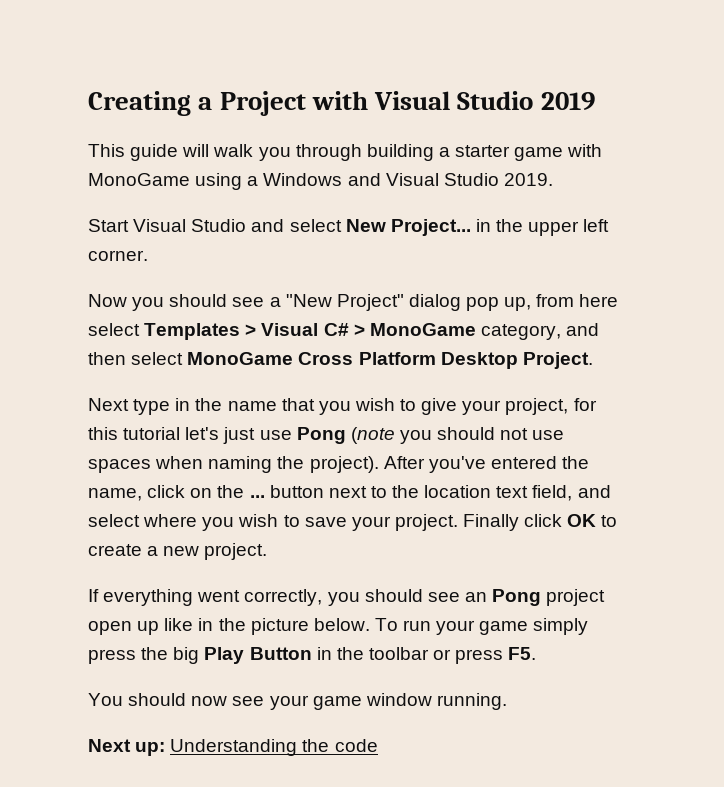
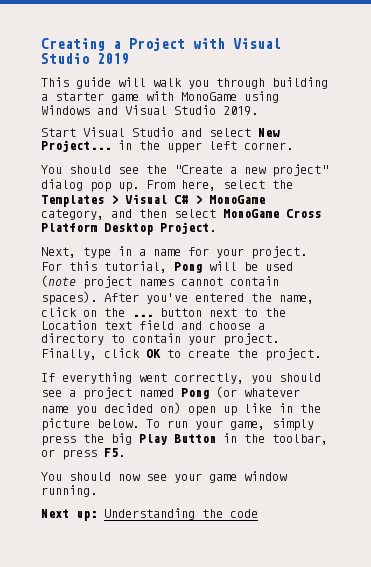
- This guide will walk you through building a starter game with MonoGame using a Windows and Visual Studio 2019.
+ This guide will walk you through building a starter game with MonoGame using Windows and Visual Studio 2019.
- Now you should see a "New Project" dialog pop up, from here select Templates > Visual C# > MonoGame category, and then select MonoGame Cross Platform Desktop Project.
+ You should see the "Create a new project" dialog pop up. From here, select the Templates > Visual C# > MonoGame category, and then select MonoGame Cross Platform Desktop Project.
- Next type in the name that you wish to give your project, for this tutorial let's just use Pong (note you should not use spaces when naming the project).
+ Next, type in a name for your project. For this tutorial, Pong will be used (note project names cannot contain spaces).
- After you've entered the name, click on the ... button next to the location text field, and select where you wish to save your project. Finally click OK to create a new project.
+ After you've entered the name, click on the ... button next to the Location text field and choose a directory to contain your project. Finally, click OK to create the project.
- If everything went correctly, you should see an Pong project open up like in the picture below.
+ If everything went correctly, you should see a project named Pong (or whatever name you decided on) open up like in the picture below.
- To run your game simply press the big Play Button in the toolbar or press F5.
+ To run your game, simply press the big Play Button in the toolbar, or press F5.

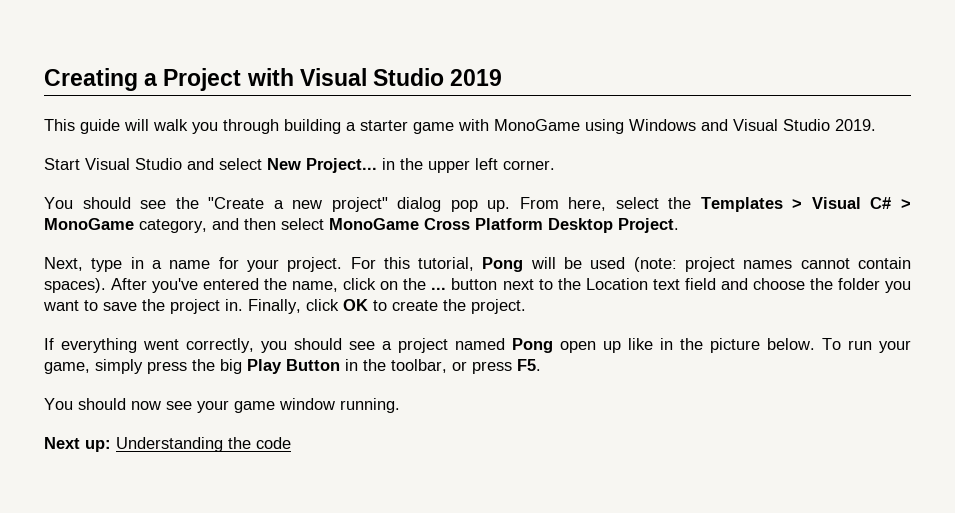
- For this tutorial, Pong will be used (note project names cannot contain spaces).
+ For this tutorial, Pong will be used (note: project names cannot contain spaces).
- After you've entered the name, click on the ... button next to the Location text field and choose a directory to contain your project.
+ After you've entered the name, click on the ... button next to the Location text field and choose the folder you want to save the project in.
- If everything went correctly, you should see a project named Pong (or whatever name you decided on) open up like in the picture below.
+ If everything went correctly, you should see a project named Pong open up like in the picture below.

